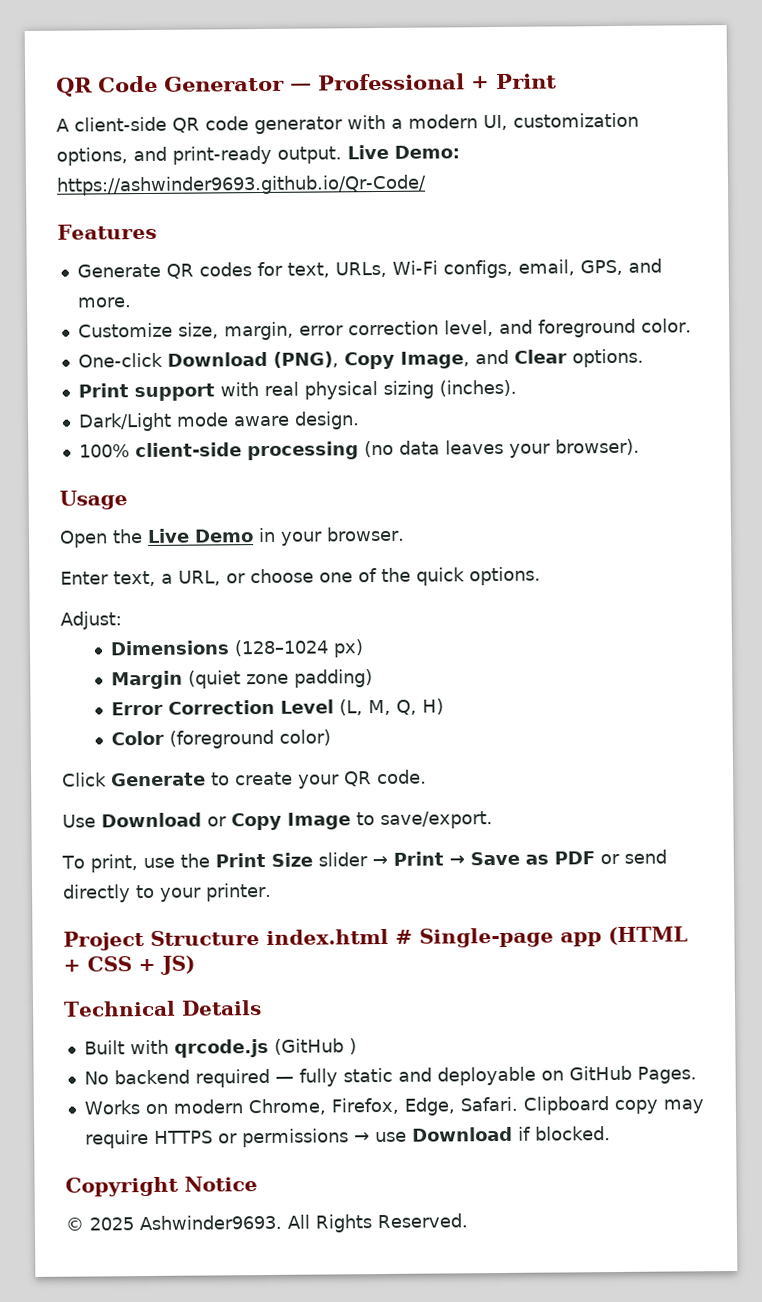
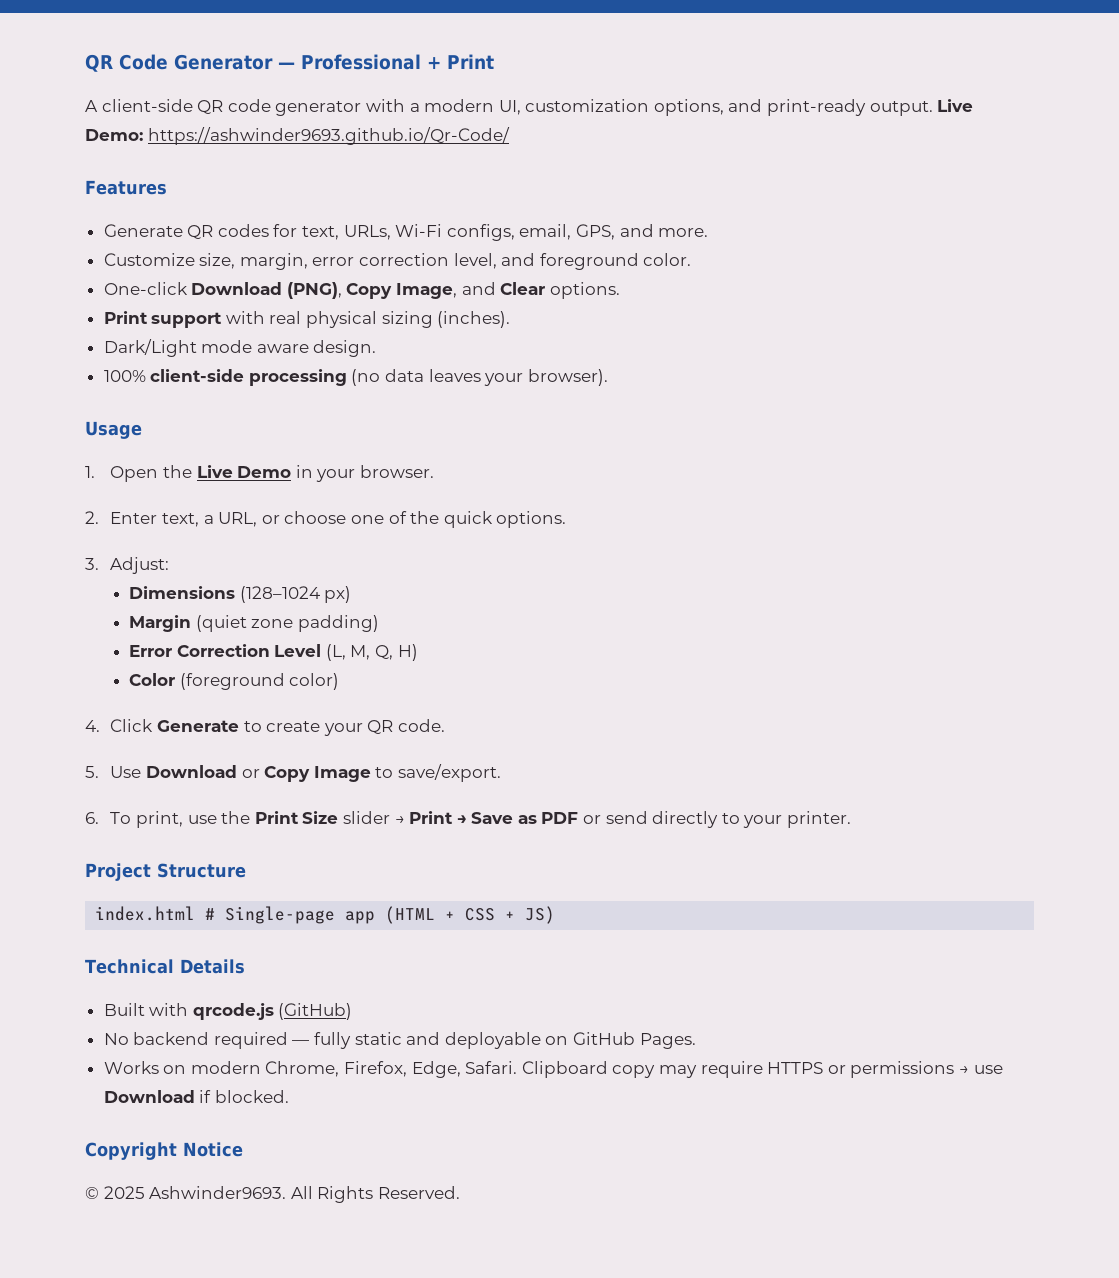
- Open the Live Demo in your browser.
+ 1. Open the Live Demo in your browser.
- Enter text, a URL, or choose one of the quick options.
+ 2. Enter text, a URL, or choose one of the quick options.
- Adjust:
+ 3. Adjust:
- Click Generate to create your QR code.
+ 4. Click Generate to create your QR code.
- Use Download or Copy Image to save/export.
+ 5. Use Download or Copy Image to save/export.
- To print, use the Print Size slider → Print → Save as PDF or send directly to your printer.
+ 6. To print, use the Print Size slider → Print → Save as PDF or send directly to your printer.
- Project Structure index.html # Single-page app (HTML + CSS + JS)
+ Project Structure
+ index.html # Single-page app (HTML + CSS + JS)
- Built with qrcode.js (GitHub )
+ Built with qrcode.js (GitHub)

